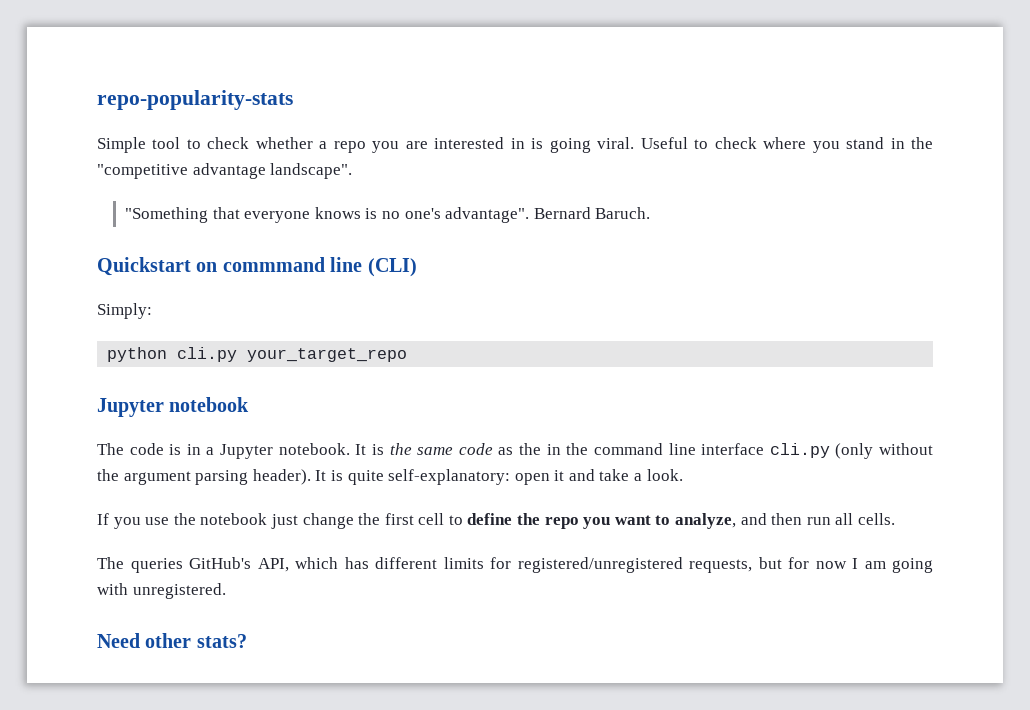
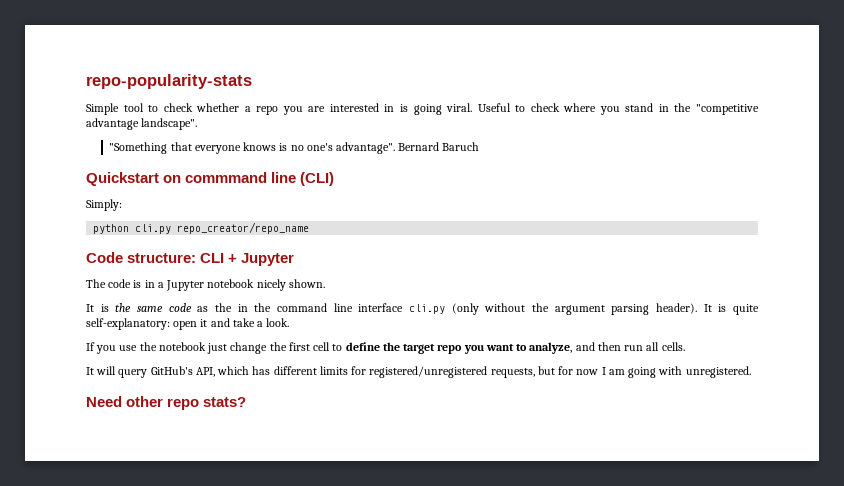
- Bernard Baruch.
+ Bernard Baruch
- python cli.py your_target_repo
- Jupyter notebook
+ python cli.py repo_creator/repo_name
+ Code structure: CLI + Jupyter
- The code is in a Jupyter notebook. It is the same code as the in the command line interface cli.py (only without the argument parsing header).
+ The code is in a Jupyter notebook nicely shown.
+ It is the same code as the in the command line interface cli.py (only without the argument parsing header).
- If you use the notebook just change the first cell to define the repo you want to analyze, and then run all cells.
+ If you use the notebook just change the first cell to define the target repo you want to analyze, and then run all cells.
- The queries GitHub's API, which has different limits for registered/unregistered requests, but for now I am going with unregistered.
+ It will query GitHub's API, which has different limits for registered/unregistered requests, but for now I am going with unregistered.
- Need other stats?
+ Need other repo stats?

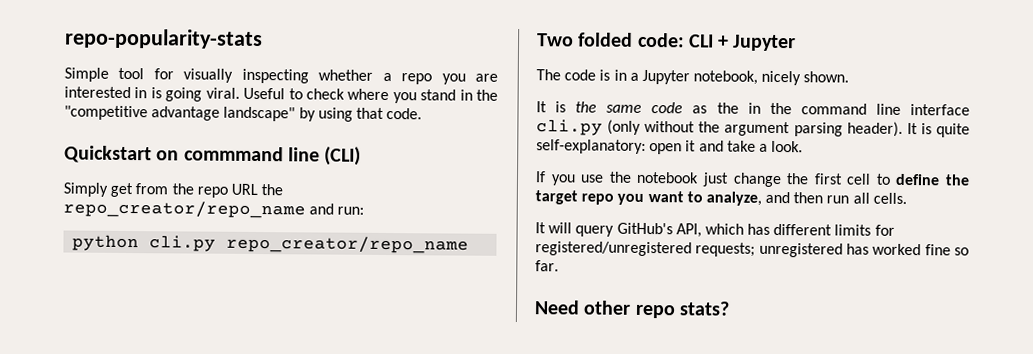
- Simple tool to check whether a repo you are interested in is going viral.
+ Simple tool for visually inspecting whether a repo you are interested in is going viral.
- Useful to check where you stand in the "competitive advantage landscape".
- "Something that everyone knows is no one's advantage". Bernard Baruch
+ Useful to check where you stand in the "competitive advantage landscape" by using that code.
- Simply:
+ Simply get from the repo URL the repo_creator/repo_name and run:
- Code structure: CLI + Jupyter
+ Two folded code: CLI + Jupyter
- The code is in a Jupyter notebook nicely shown.
+ The code is in a Jupyter notebook, nicely shown.
- It will query GitHub's API, which has different limits for registered/unregistered requests, but for now I am going with unregistered.
+ It will query GitHub's API, which has different limits for registered/unregistered requests; unregistered has worked fine so far.

